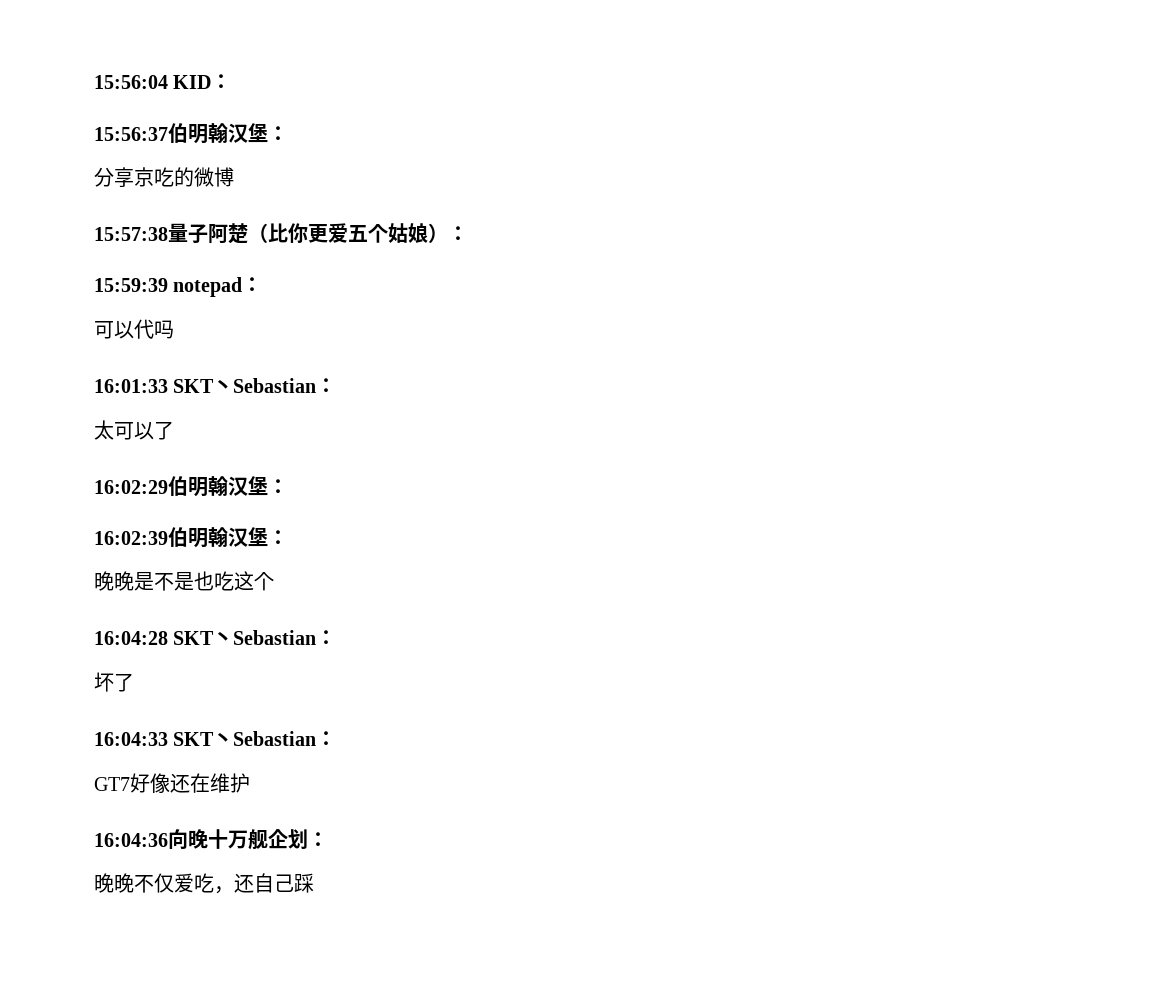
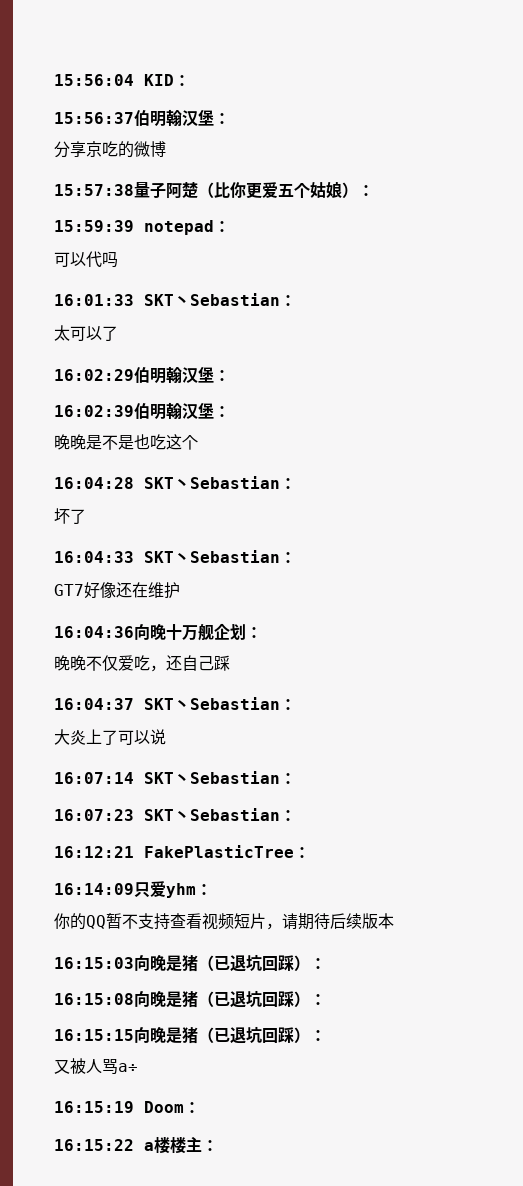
+ 16:04:37 SKT丶Sebastian：
+ 大炎上了可以说
+ 16:07:14 SKT丶Sebastian：
+ 16:07:23 SKT丶Sebastian：
+ 16:12:21 FakePlasticTree：
+ 16:14:09只爱yhm：
+ 你的QQ暂不支持查看视频短片，请期待后续版本
+ 16:15:03向晚是猪（已退坑回踩）：
+ 16:15:08向晚是猪（已退坑回踩）：
+ 16:15:15向晚是猪（已退坑回踩）：
+ 又被人骂a÷
+ 16:15:19 Doom：
+ 16:15:22 a楼楼主：

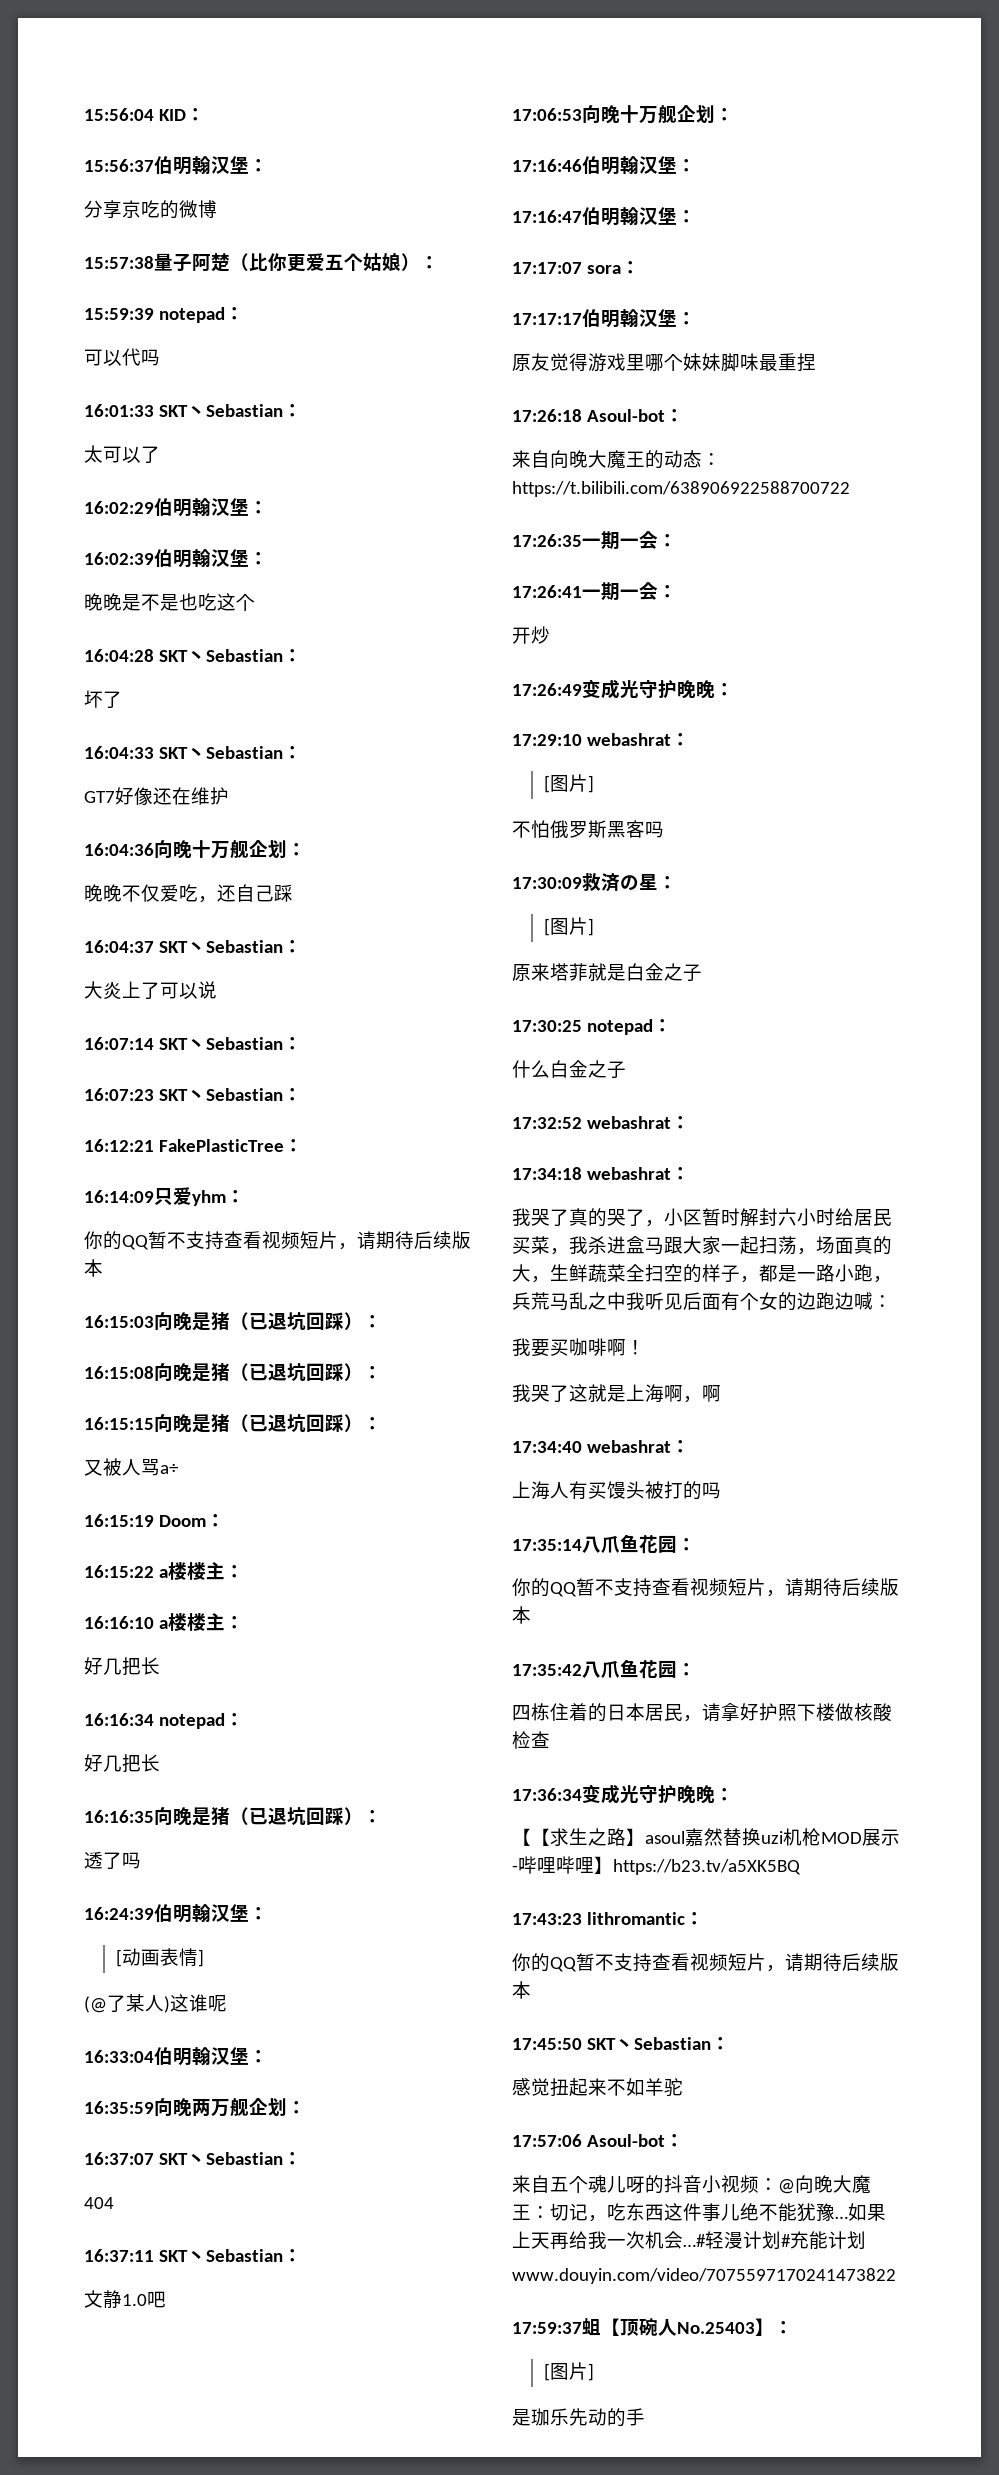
+ 16:16:10 a楼楼主：
+ 好几把长
+ 16:16:34 notepad：
+ 好几把长
+ 16:16:35向晚是猪（已退坑回踩）：
+ 透了吗
+ 16:24:39伯明翰汉堡：
+ [动画表情]
+ (@了某人)这谁呢
+ 16:33:04伯明翰汉堡：
+ 16:35:59向晚两万舰企划：
+ 16:37:07 SKT丶Sebastian：
+ 404
+ 16:37:11 SKT丶Sebastian：
+ 文静1.0吧
+ 17:06:53向晚十万舰企划：
+ 17:16:46伯明翰汉堡：
+ 17:16:47伯明翰汉堡：
+ 17:17:07 sora：
+ 17:17:17伯明翰汉堡：
+ 原友觉得游戏里哪个妹妹脚味最重捏
+ 17:26:18 Asoul-bot：
+ 来自向晚大魔王的动态：https://t.bilibili.com/638906922588700722
+ 17:26:35一期一会：
+ 17:26:41一期一会：
+ 开炒
+ 17:26:49变成光守护晚晚：
+ 17:29:10 webashrat：
+ [图片]
+ 不怕俄罗斯黑客吗
+ 17:30:09救済の星：
+ [图片]
+ 原来塔菲就是白金之子
+ 17:30:25 notepad：
+ 什么白金之子
+ 17:32:52 webashrat：
+ 17:34:18 webashrat：
+ 我哭了真的哭了，小区暂时解封六小时给居民买菜，我杀进盒马跟大家一起扫荡，场面真的大，生鲜蔬菜全扫空的样子，都是一路小跑，兵荒马乱之中我听见后面有个女的边跑边喊：
+ 我要买咖啡啊！
+ 我哭了这就是上海啊，啊
+ 17:34:40 webashrat：
+ 上海人有买馒头被打的吗
+ 17:35:14八爪鱼花园：
+ 你的QQ暂不支持查看视频短片，请期待后续版本
+ 17:35:42八爪鱼花园：
+ 四栋住着的日本居民，请拿好护照下楼做核酸检查
+ 17:36:34变成光守护晚晚：
+ 【【求生之路】asoul嘉然替换uzi机枪MOD展示-哔哩哔哩】https://b23.tv/a5XK5BQ
+ 17:43:23 lithromantic：
+ 你的QQ暂不支持查看视频短片，请期待后续版本
+ 17:45:50 SKT丶Sebastian：
+ 感觉扭起来不如羊驼
+ 17:57:06 Asoul-bot：
+ 来自五个魂儿呀的抖音小视频：@向晚大魔王：切记，吃东西这件事儿绝不能犹豫…如果上天再给我一次机会…#轻漫计划#充能计划
+ www.douyin.com/video/7075597170241473822
+ 17:59:37蛆【顶碗人No.25403】：
+ [图片]
+ 是珈乐先动的手

